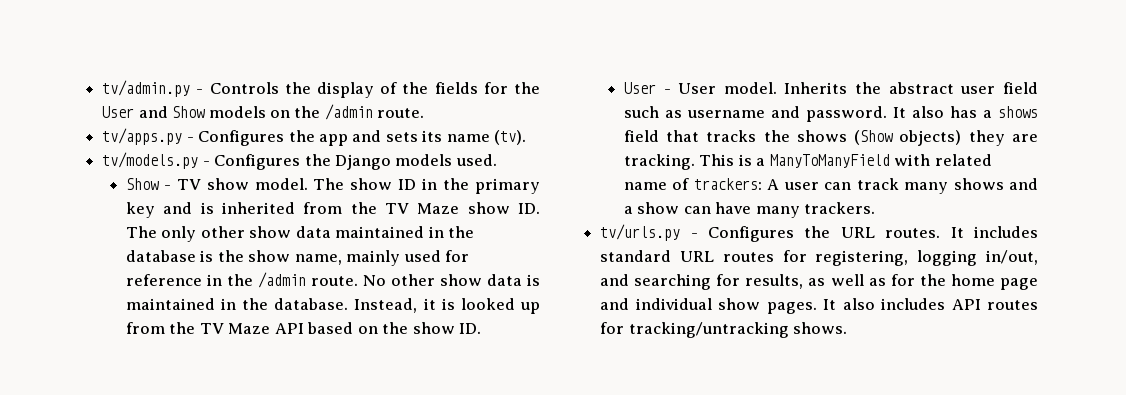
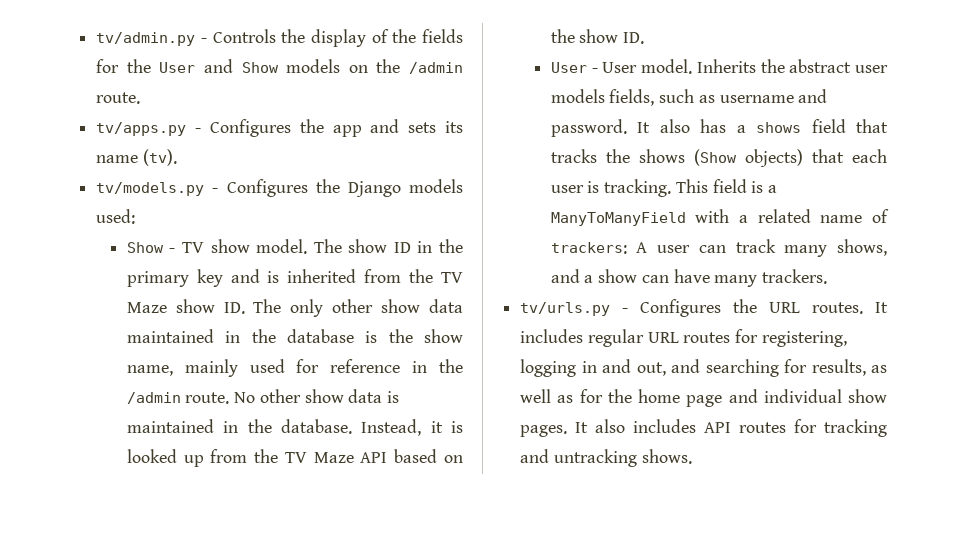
- tv/models.py - Configures the Django models used.
+ tv/models.py - Configures the Django models used:
- Inherits the abstract user field such as username and password.
+ Inherits the abstract user models fields, such as username and password.
- It also has a shows field that tracks the shows (Show objects) they are tracking.
+ It also has a shows field that tracks the shows (Show objects) that each user is tracking.
- This is a ManyToManyField with related name of trackers: A user can track many shows and a show can have many trackers.
+ This field is a ManyToManyField with a related name of trackers: A user can track many shows, and a show can have many trackers.
- It includes standard URL routes for registering, logging in/out, and searching for results, as well as for the home page and individual show pages.
+ It includes regular URL routes for registering, logging in and out, and searching for results, as well as for the home page and individual show pages.
- It also includes API routes for tracking/untracking shows.
+ It also includes API routes for tracking and untracking shows.

